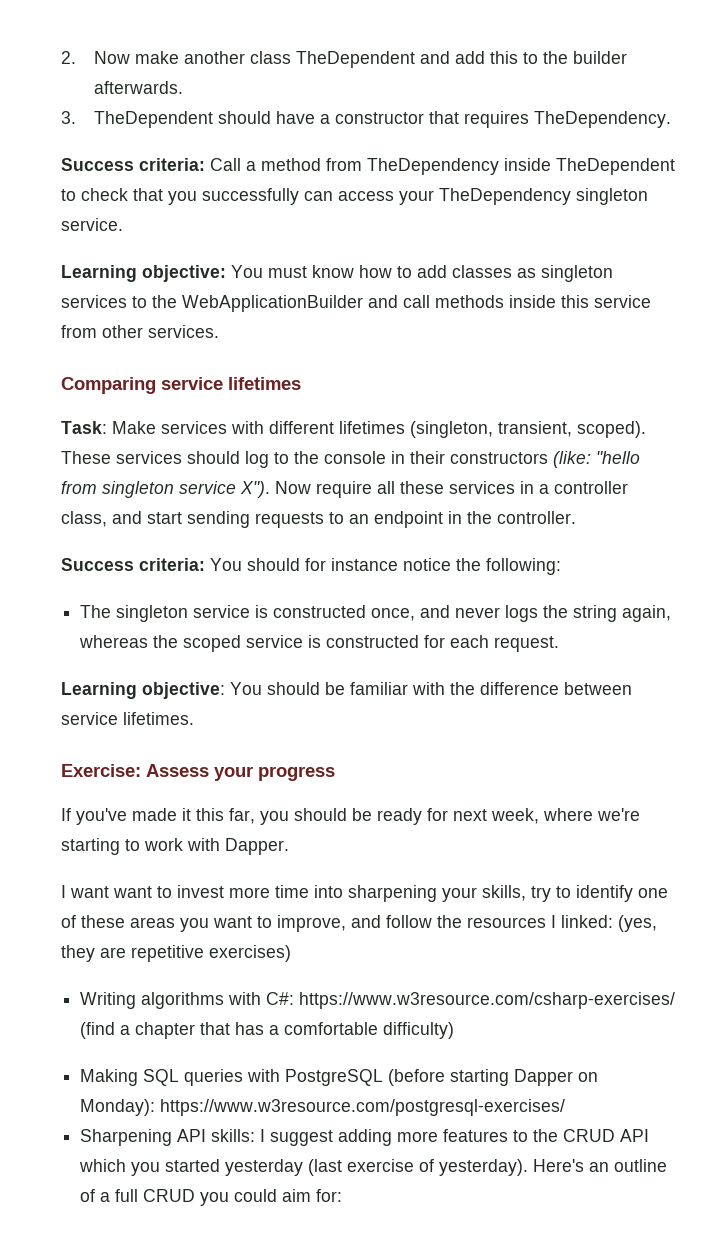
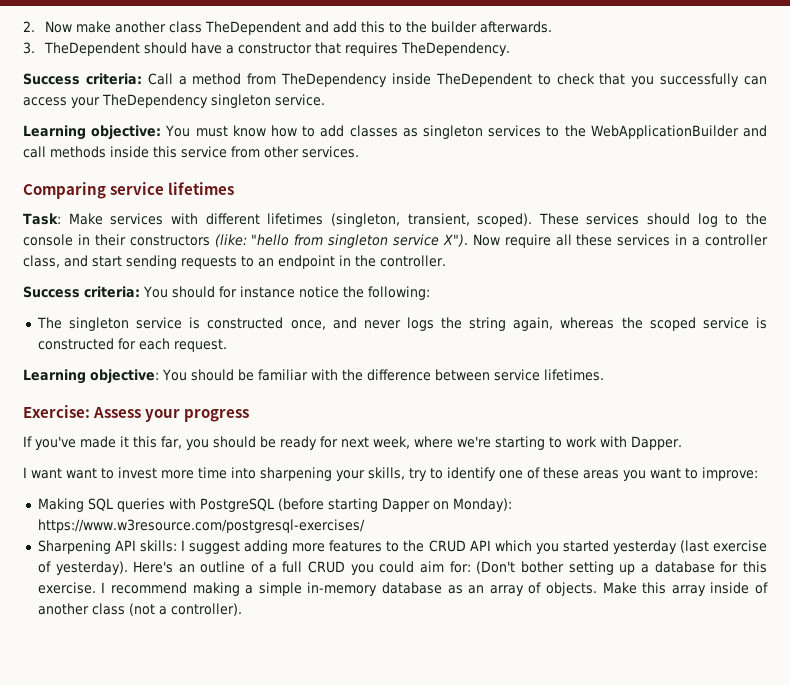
- I want want to invest more time into sharpening your skills, try to identify one of these areas you want to improve, and follow the resources I linked: (yes, they are repetitive exercises)
- Writing algorithms with C#: https://www.w3resource.com/csharp-exercises/ (find a chapter that has a comfortable difficulty)
+ I want want to invest more time into sharpening your skills, try to identify one of these areas you want to improve:
- Here's an outline of a full CRUD you could aim for:
+ Here's an outline of a full CRUD you could aim for: (Don't bother setting up a database for this exercise. I recommend making a simple in-memory database as an array of objects. Make this array inside of another class (not a controller).

